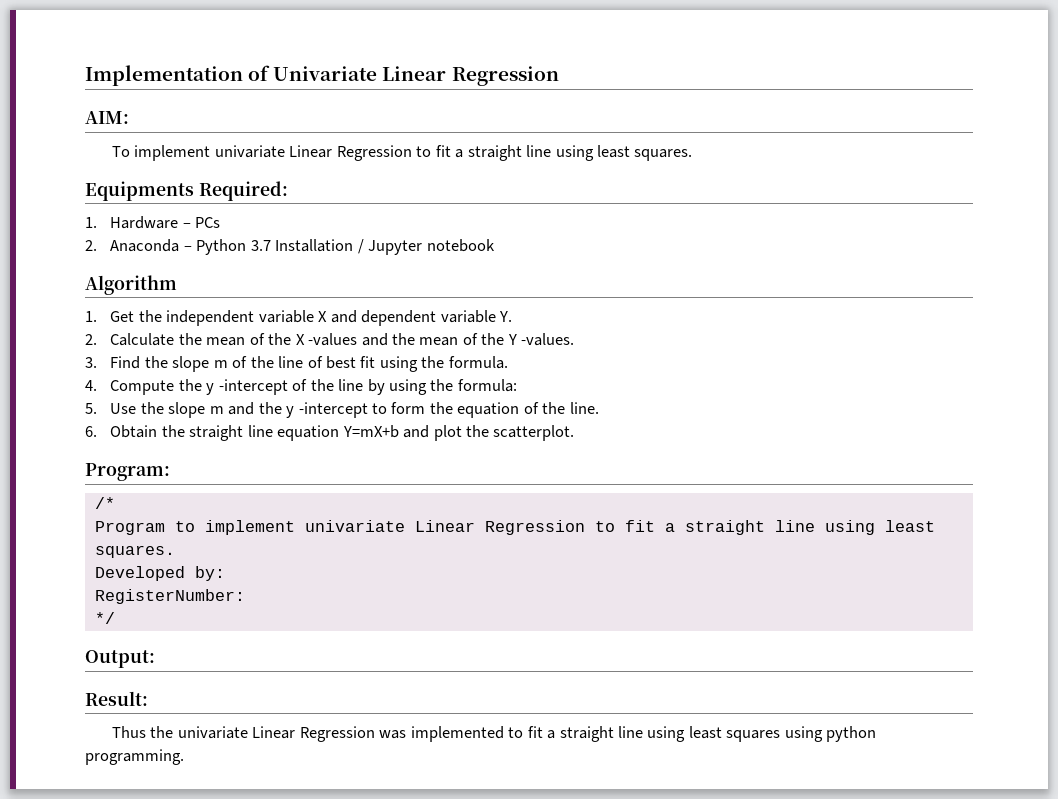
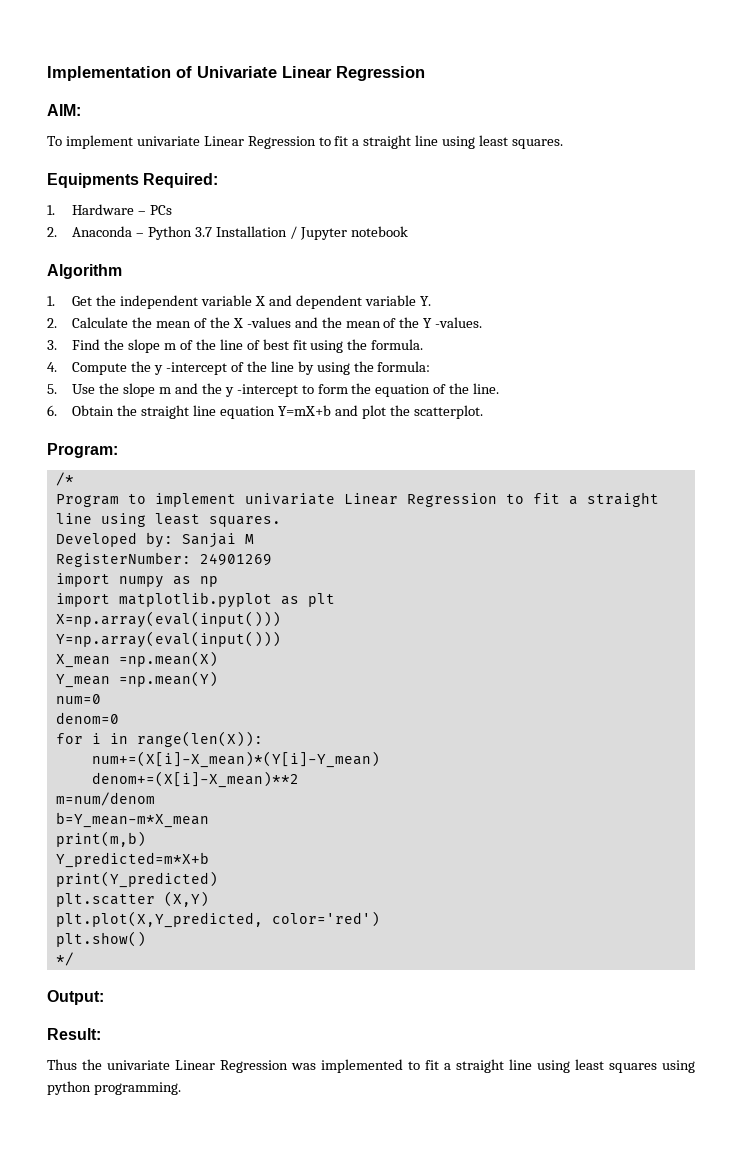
- Developed by:
+ Developed by: Sanjai M
- RegisterNumber:
+ RegisterNumber: 24901269
+ import numpy as np
+ import matplotlib.pyplot as plt
+ X=np.array(eval(input()))
+ Y=np.array(eval(input()))
+ X_mean =np.mean(X)
+ Y_mean =np.mean(Y)
+ num=0
+ denom=0
+ for i in range(len(X)):
+ num+=(X[i]-X_mean)*(Y[i]-Y_mean)
+ denom+=(X[i]-X_mean)**2
+ m=num/denom
+ b=Y_mean-m*X_mean
+ print(m,b)
+ Y_predicted=m*X+b
+ print(Y_predicted)
+ plt.scatter (X,Y)
+ plt.plot(X,Y_predicted, color='red')
+ plt.show()

